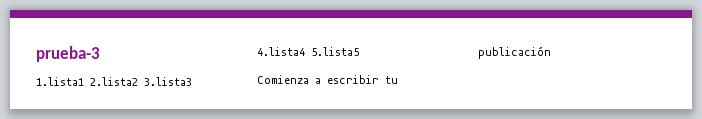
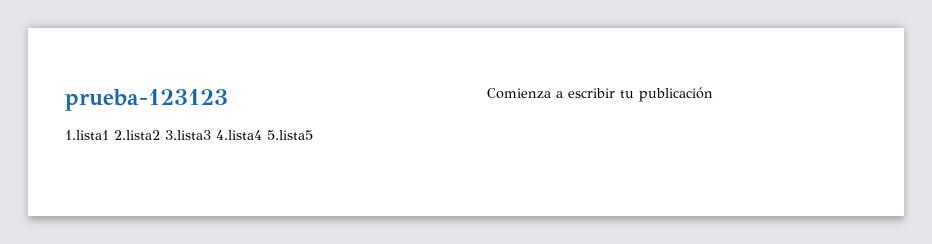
- prueba-3
+ prueba-123123

